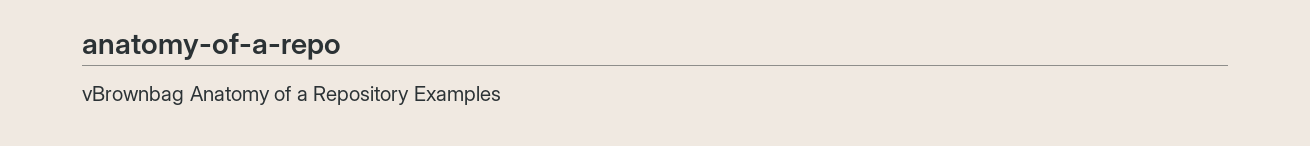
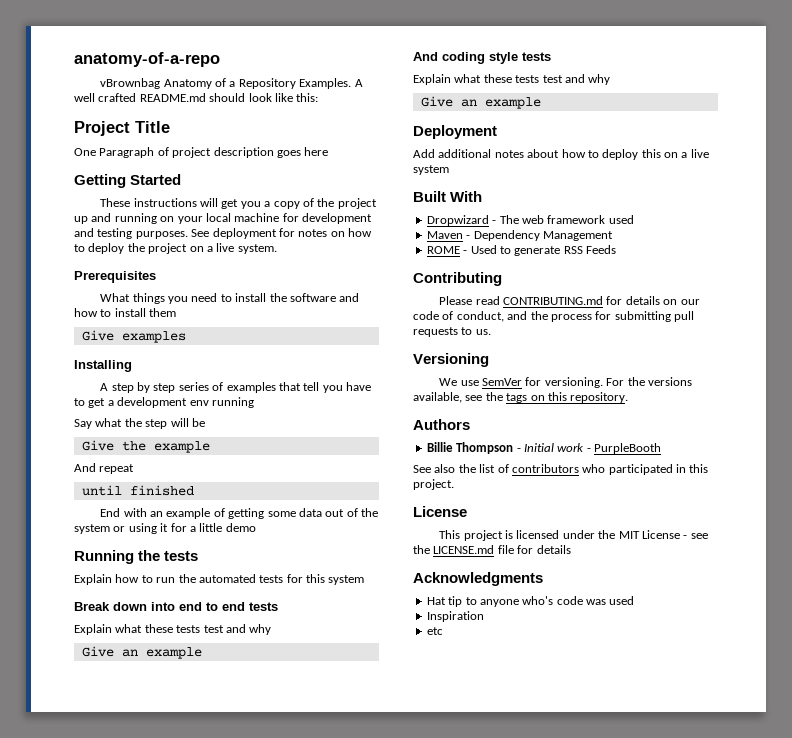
- vBrownbag Anatomy of a Repository Examples
+ vBrownbag Anatomy of a Repository Examples. A well crafted README.md should look like this:
+ Project Title
+ One Paragraph of project description goes here
+ Getting Started
+ These instructions will get you a copy of the project up and running on your local machine for development and testing purposes. See deployment for notes on how to deploy the project on a live system.
+ Prerequisites
+ What things you need to install the software and how to install them
+ Give examples
+ Installing
+ A step by step series of examples that tell you have to get a development env running
+ Say what the step will be
+ Give the example
+ And repeat
+ until finished
+ End with an example of getting some data out of the system or using it for a little demo
+ Running the tests
+ Explain how to run the automated tests for this system
+ Break down into end to end tests
+ Explain what these tests test and why
+ Give an example
+ And coding style tests
+ Explain what these tests test and why
+ Give an example
+ Deployment
+ Add additional notes about how to deploy this on a live system
+ Built With
+ Dropwizard - The web framework used
+ Maven - Dependency Management
+ ROME - Used to generate RSS Feeds
+ Contributing
+ Please read CONTRIBUTING.md for details on our code of conduct, and the process for submitting pull requests to us.
+ Versioning
+ We use SemVer for versioning. For the versions available, see the tags on this repository.
+ Authors
+ Billie Thompson - Initial work - PurpleBooth
+ See also the list of contributors who participated in this project.
+ License
+ This project is licensed under the MIT License - see the LICENSE.md file for details
+ Acknowledgments
+ Hat tip to anyone who's code was used
+ Inspiration
+ etc

